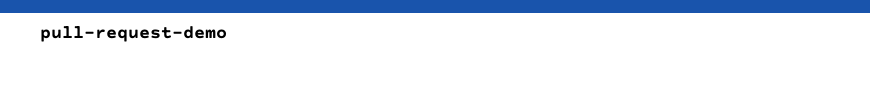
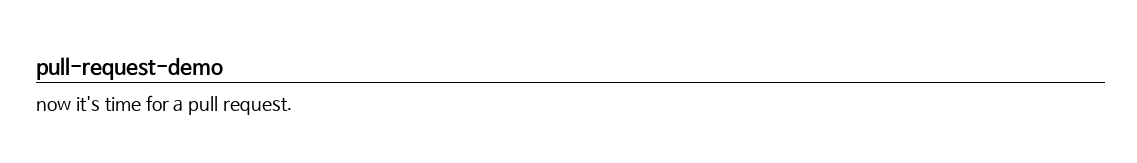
+ now it's time for a pull request.

